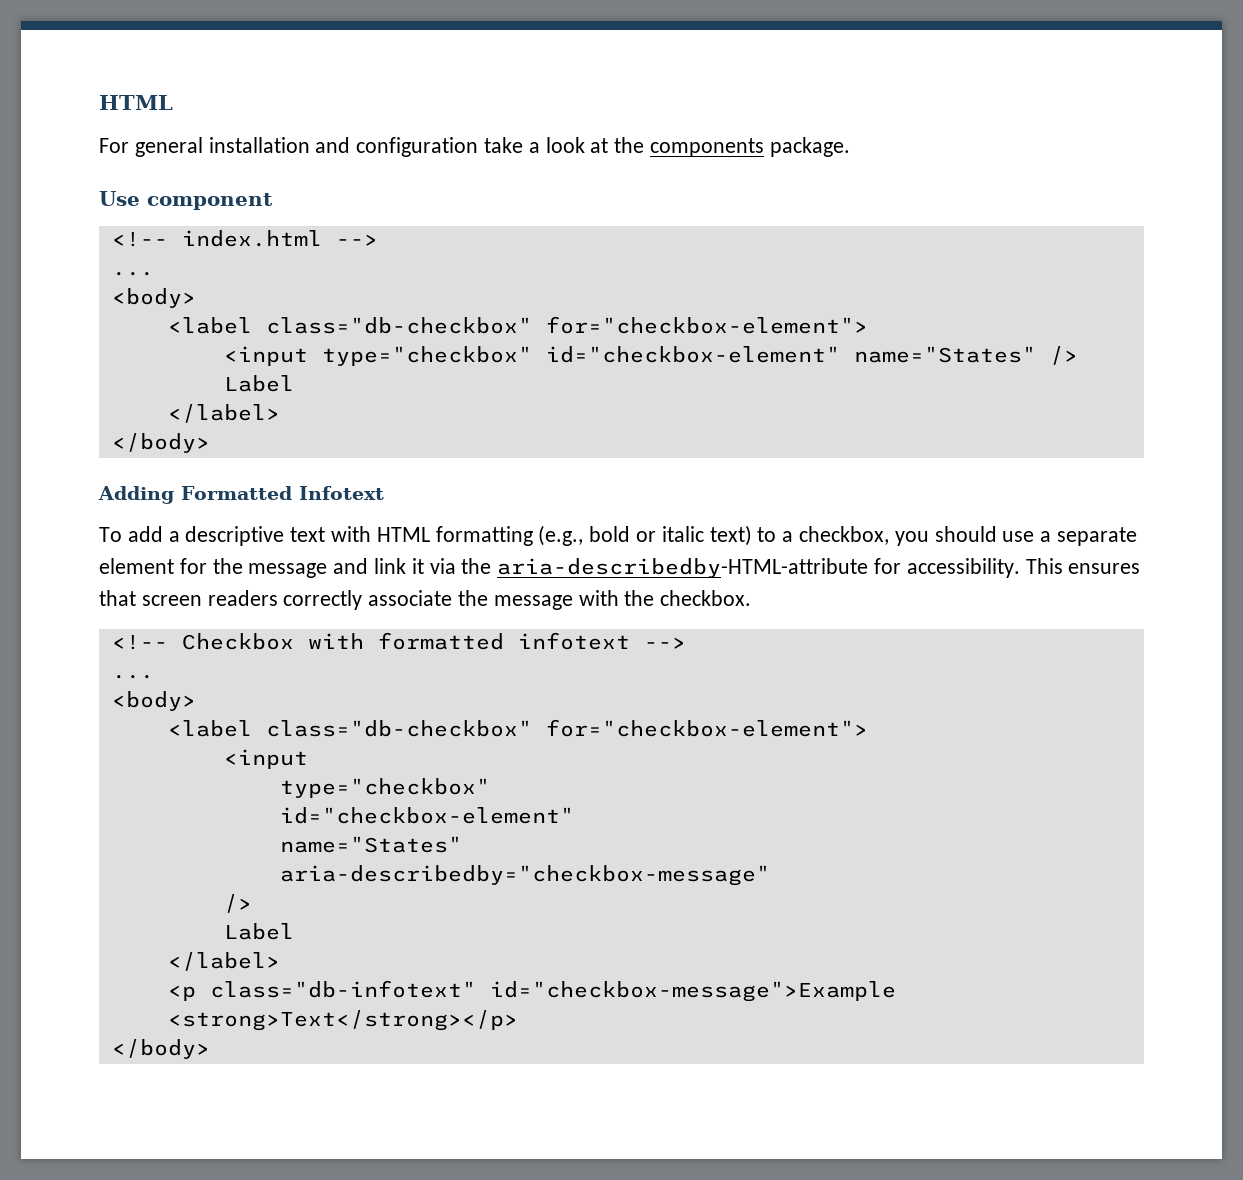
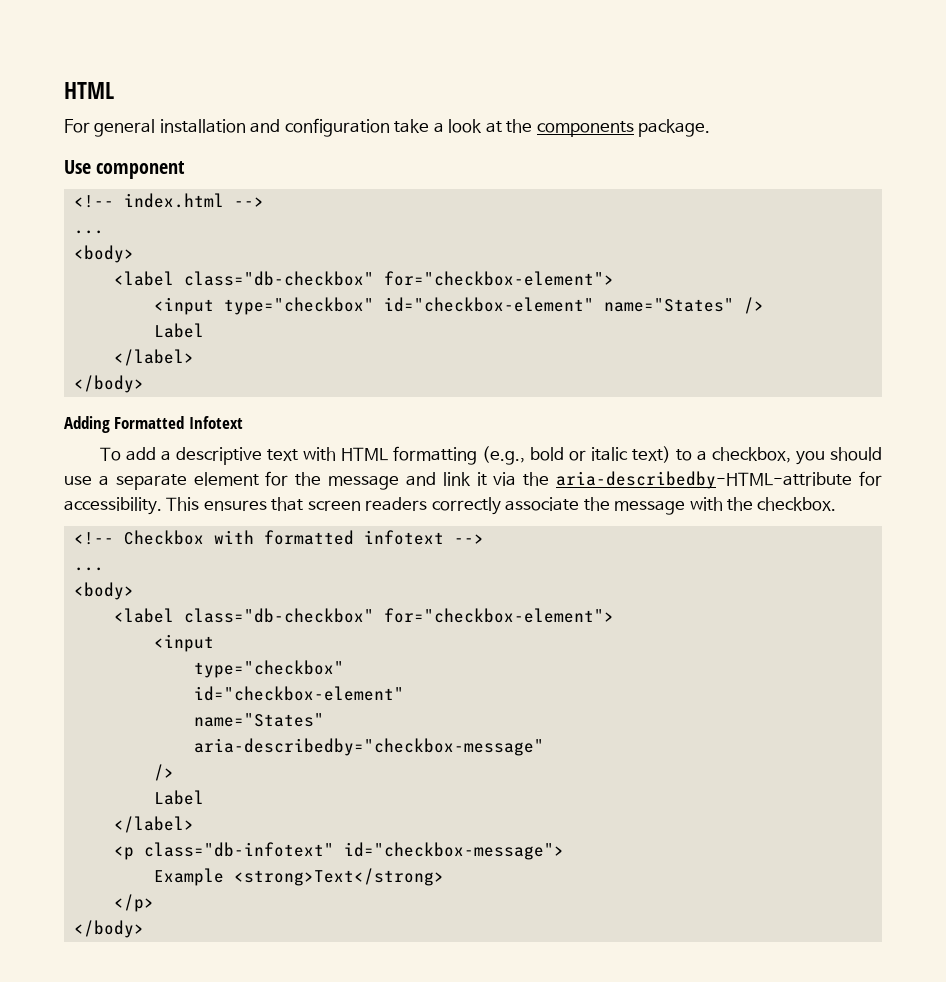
- <p class="db-infotext" id="checkbox-message">Example <strong>Text</strong></p>
+ <p class="db-infotext" id="checkbox-message">
+ Example <strong>Text</strong>
+ </p>

